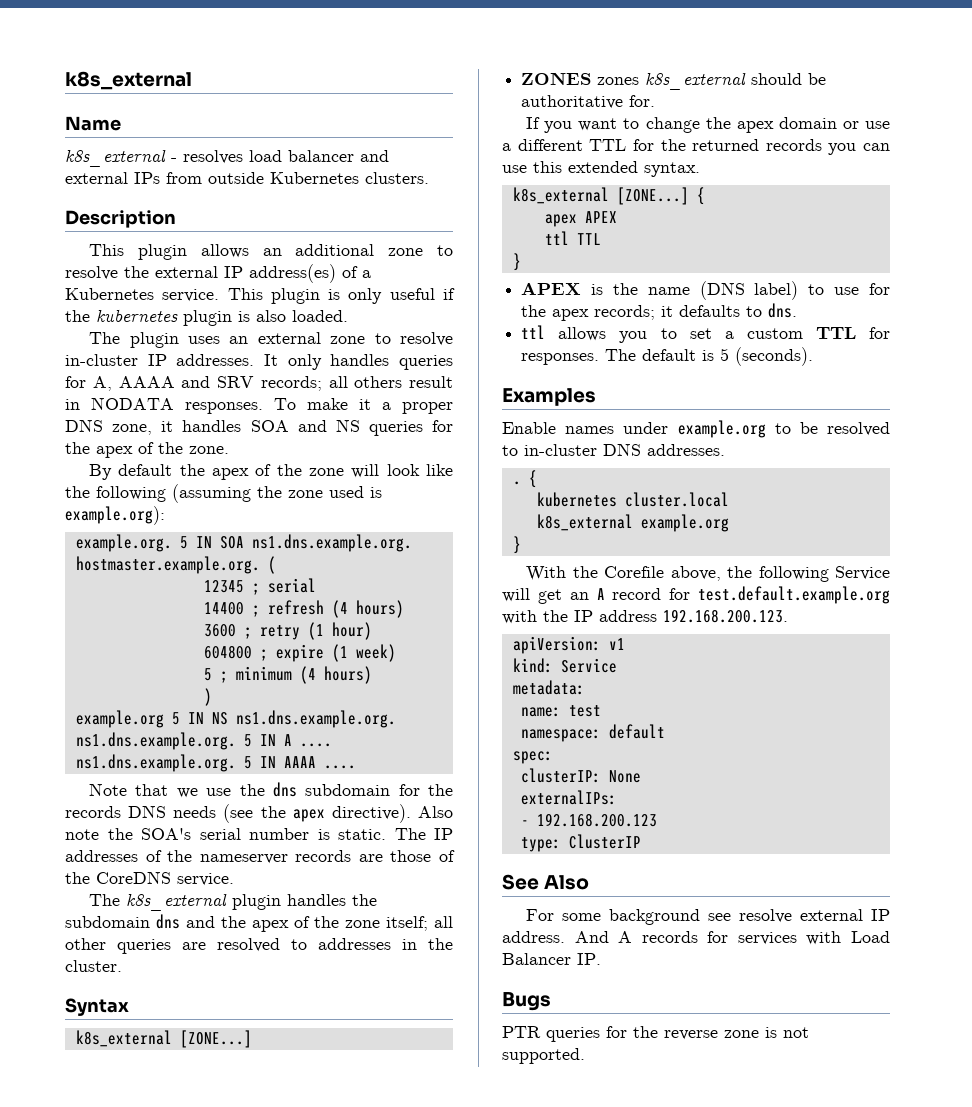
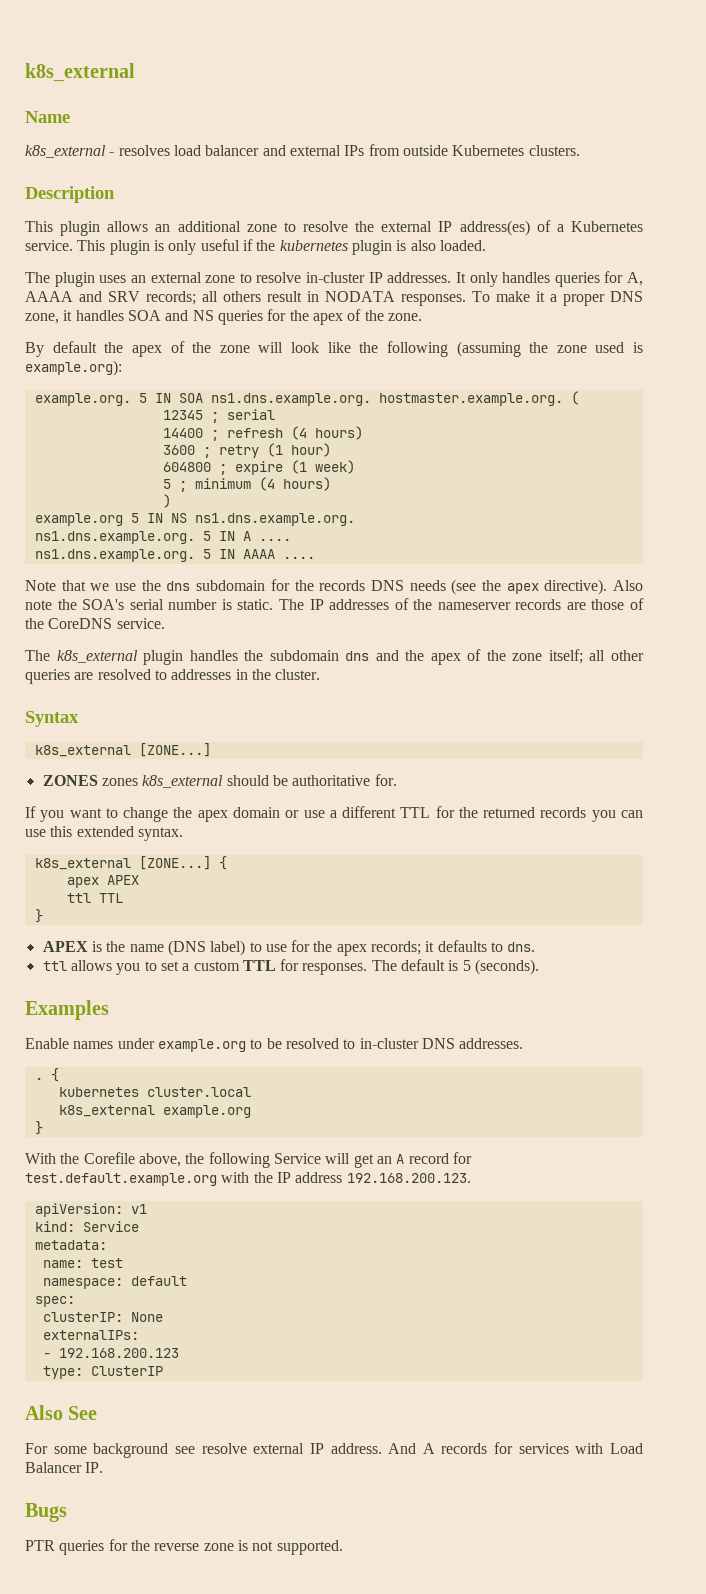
- See Also
+ Also See

